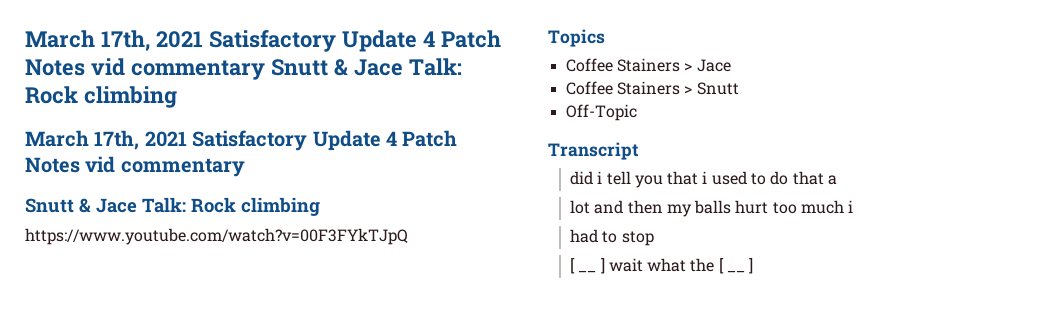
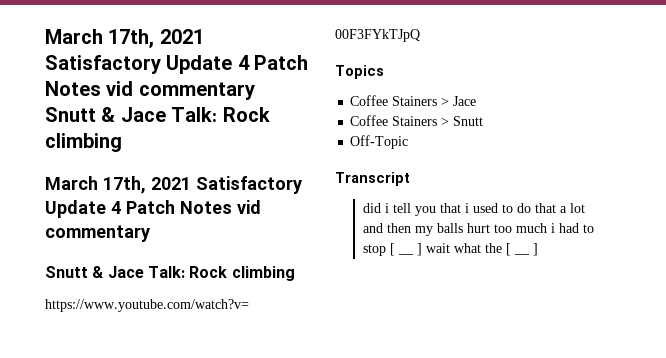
- did i tell you that i used to do that a
- lot and then my balls hurt too much i
- had to stop
- [ __ ] wait what the [ __ ]
+ did i tell you that i used to do that a lot and then my balls hurt too much i had to stop [ __ ] wait what the [ __ ]

